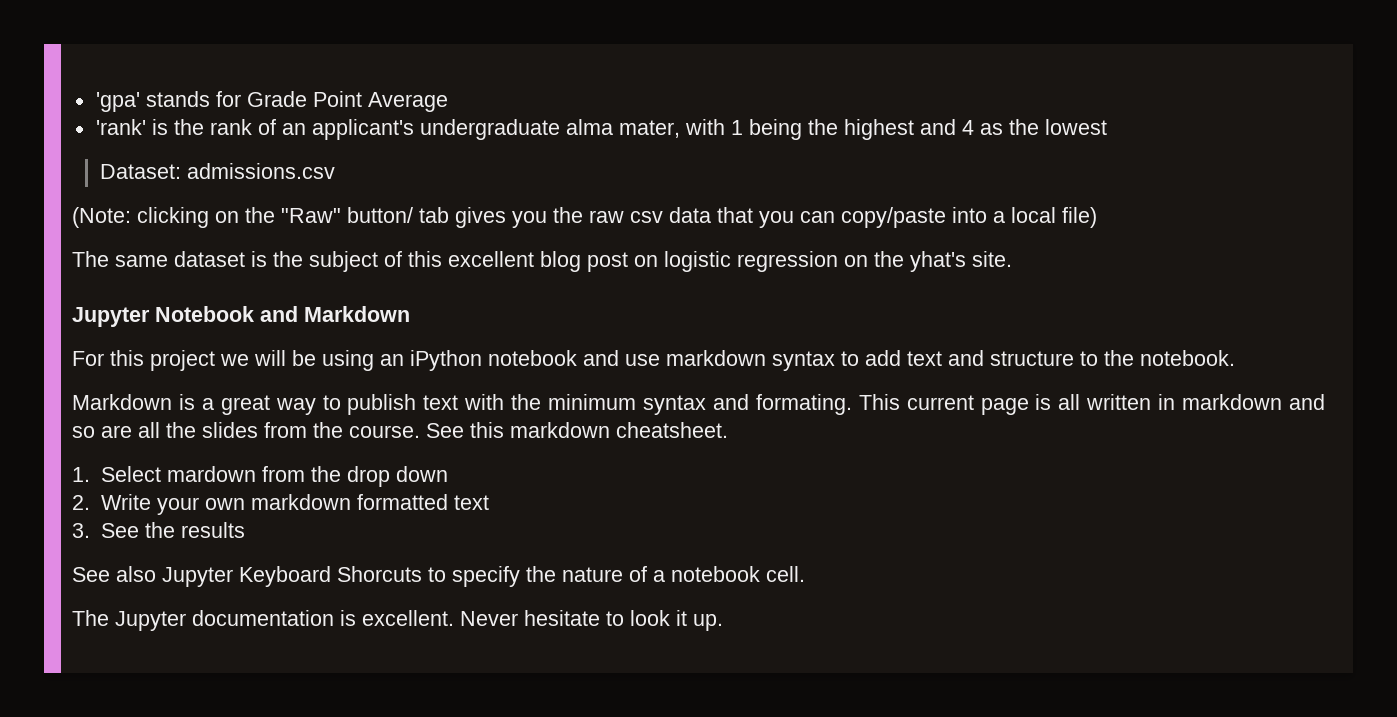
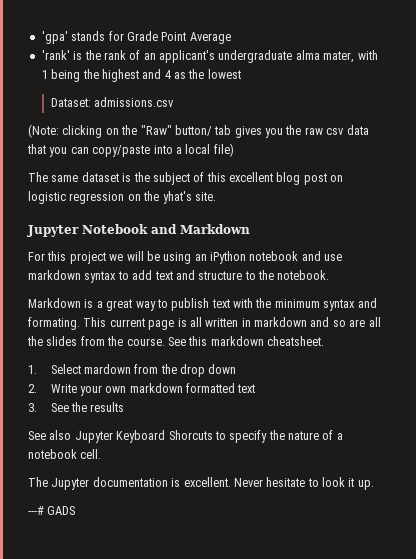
+ ---# GADS

